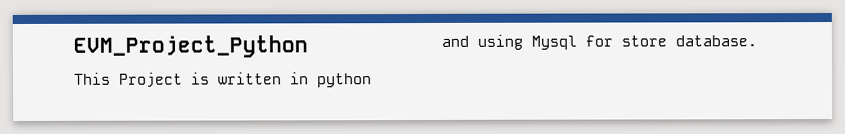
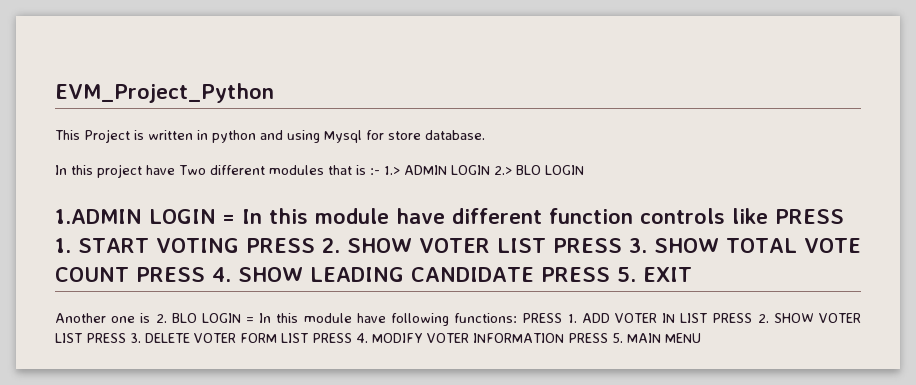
+ In this project have Two different modules that is :- 1.> ADMIN LOGIN 2.> BLO LOGIN
+ 1.ADMIN LOGIN = In this module have different function controls like PRESS 1. START VOTING PRESS 2. SHOW VOTER LIST PRESS 3. SHOW TOTAL VOTE COUNT PRESS 4. SHOW LEADING CANDIDATE PRESS 5. EXIT
+ Another one is 2. BLO LOGIN = In this module have following functions: PRESS 1. ADD VOTER IN LIST PRESS 2. SHOW VOTER LIST PRESS 3. DELETE VOTER FORM LIST PRESS 4. MODIFY VOTER INFORMATION PRESS 5. MAIN MENU

